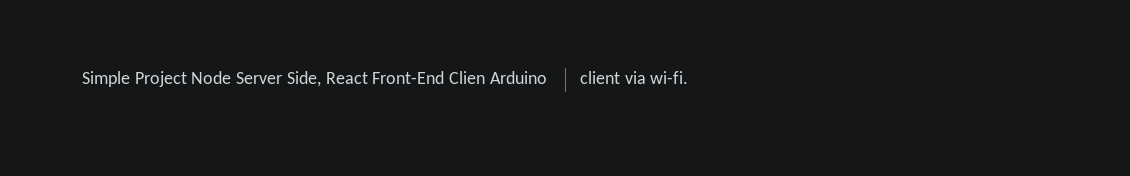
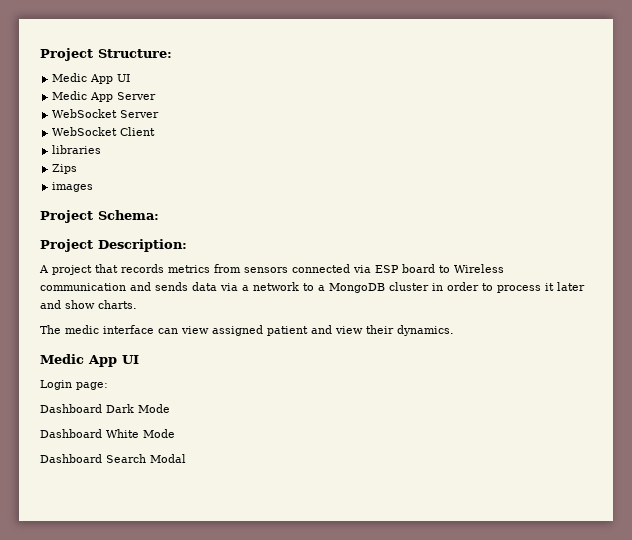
- Simple Project Node Server Side, React Front-End Clien Arduino client via wi-fi.
+ Project Structure:
+ Medic App UI
+ Medic App Server
+ WebSocket Server
+ WebSocket Client
+ libraries
+ Zips
+ images
+ Project Schema:
+ Project Description:
+ A project that records metrics from sensors connected via ESP board to Wireless communication and sends data via a network to a MongoDB cluster in order to process it later and show charts.
+ The medic interface can view assigned patient and view their dynamics.
+ Medic App UI
+ Login page:
+ Dashboard Dark Mode
+ Dashboard White Mode
+ Dashboard Search Modal

